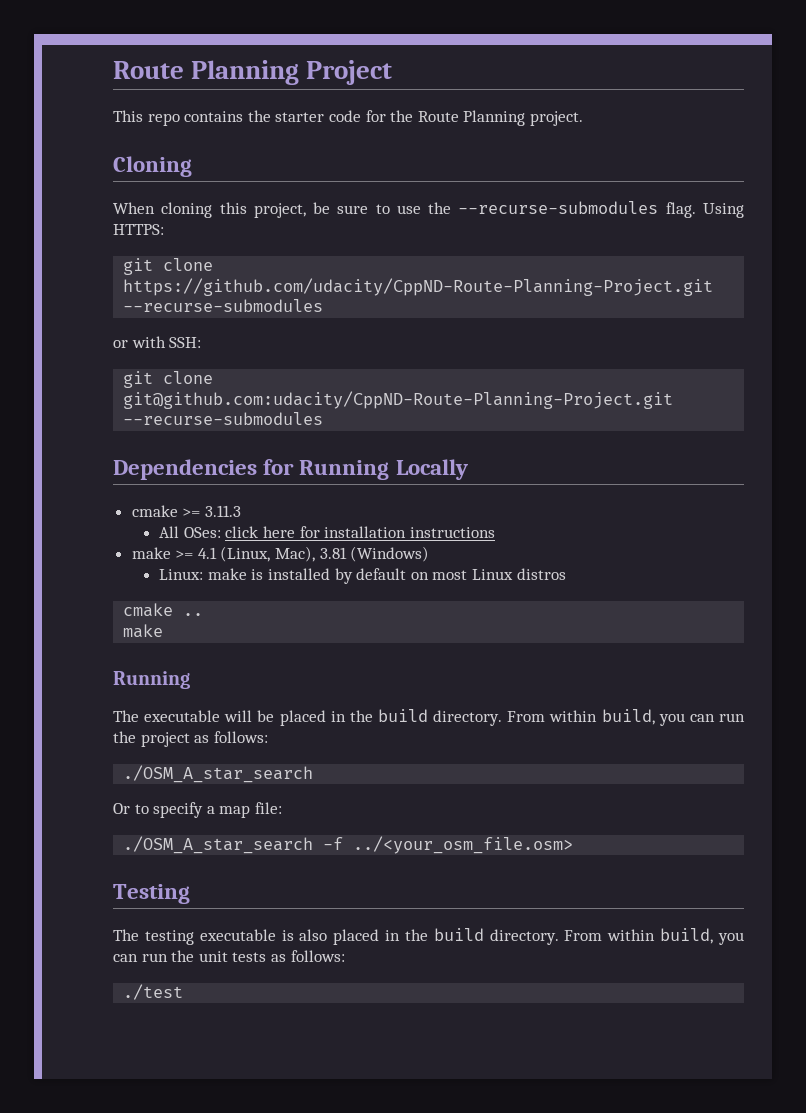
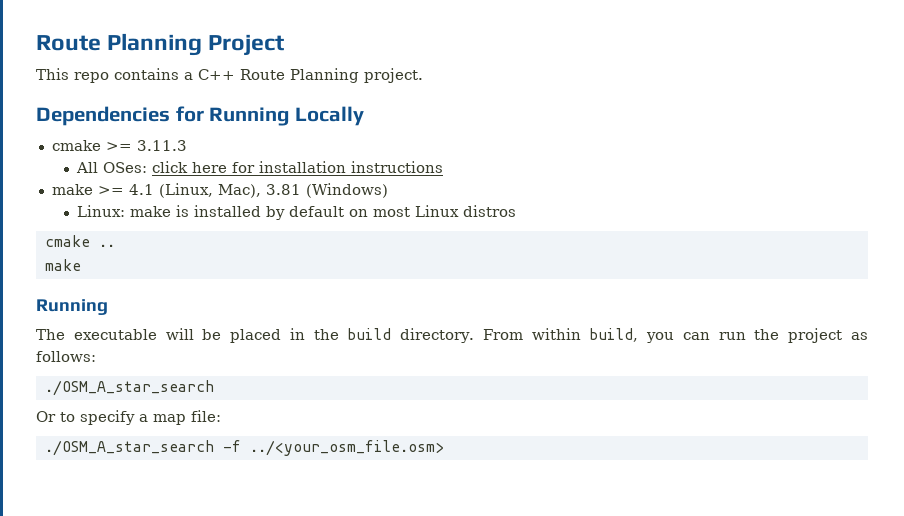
- This repo contains the starter code for the Route Planning project.
- Cloning
- When cloning this project, be sure to use the --recurse-submodules flag. Using HTTPS:
- git clone https://github.com/udacity/CppND-Route-Planning-Project.git --recurse-submodules
- or with SSH:
- git clone git@github.com:udacity/CppND-Route-Planning-Project.git --recurse-submodules
+ This repo contains a C++ Route Planning project.
- Testing
- The testing executable is also placed in the build directory. From within build, you can run the unit tests as follows:
- ./test

